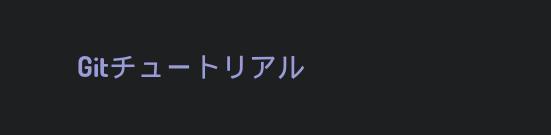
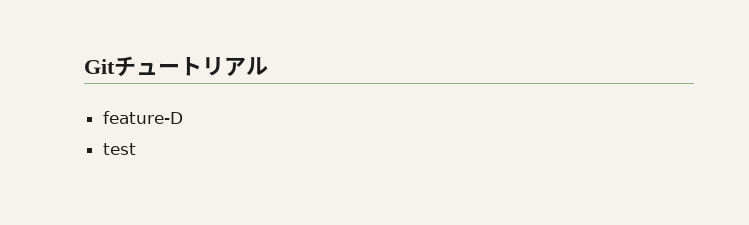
+ feature-D
+ test

